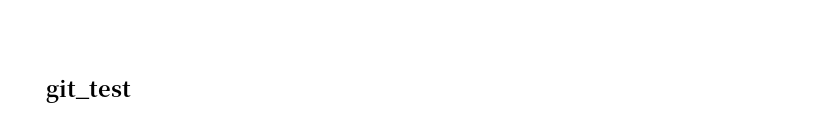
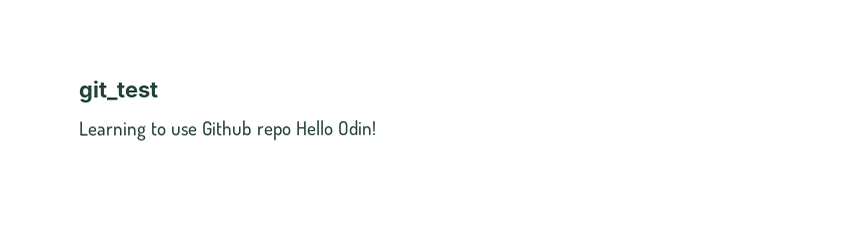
+ Learning to use Github repo Hello Odin!

